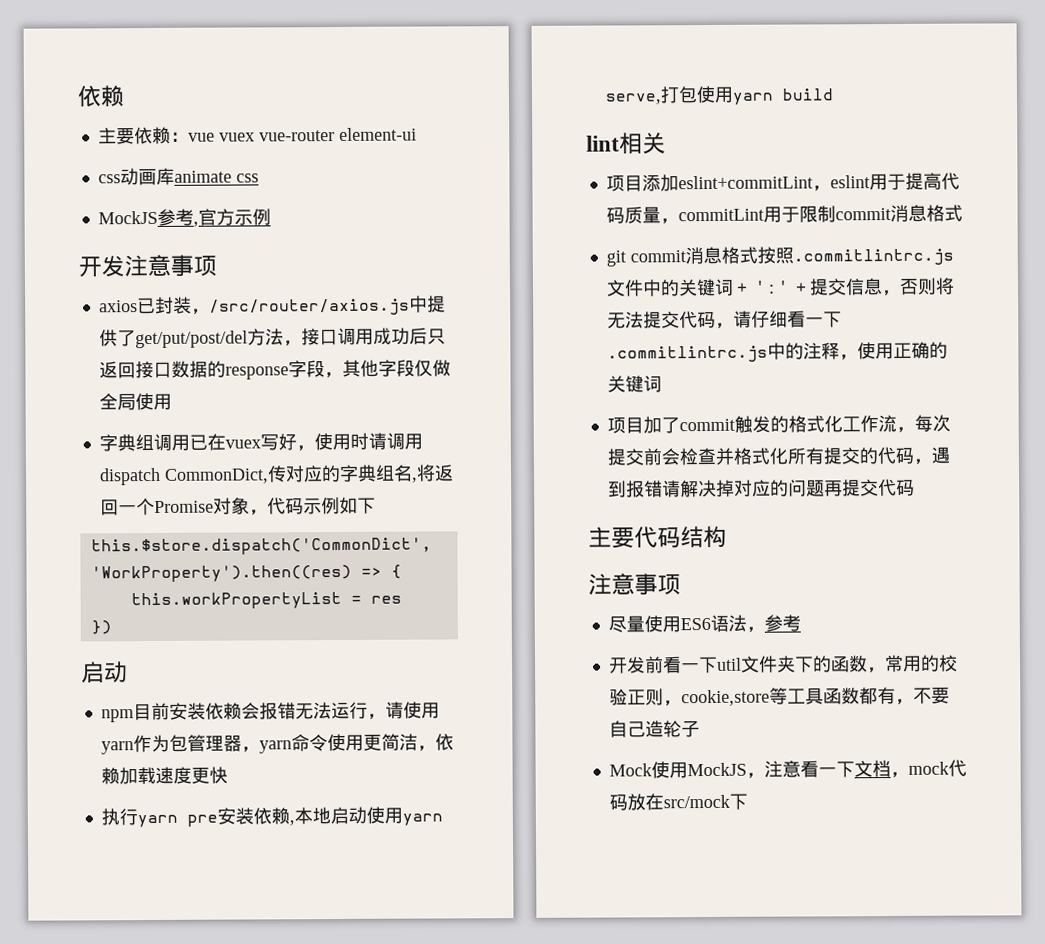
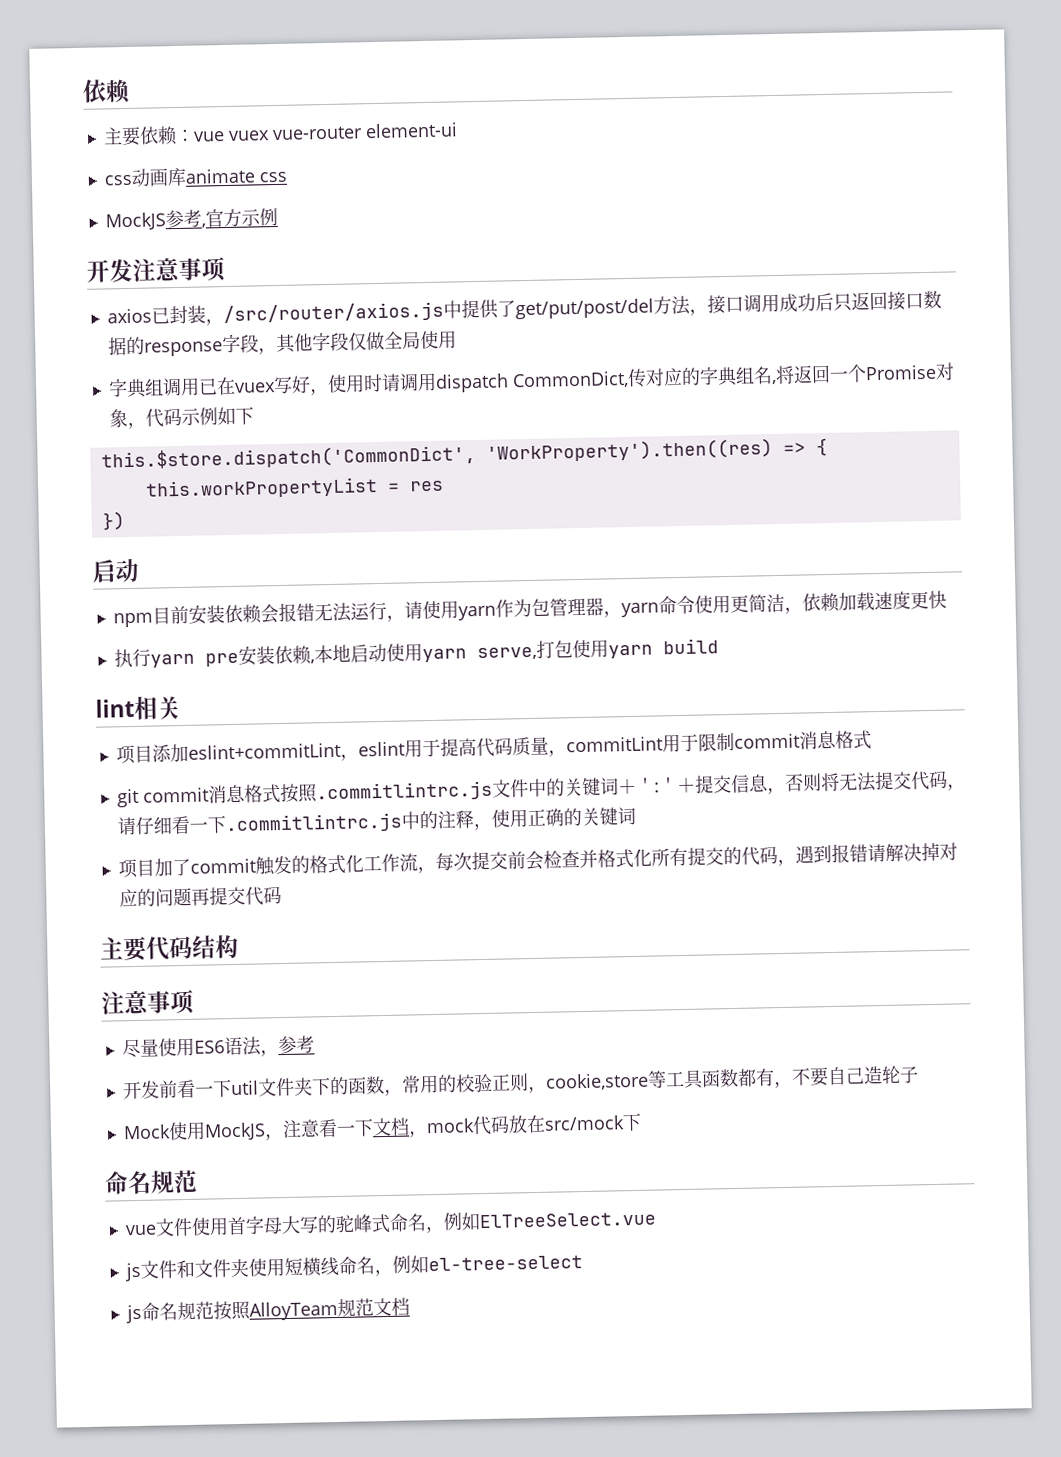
  Mock使用MockJS，注意看一下文档，mock代码放在src/mock下
+ 命名规范
+ vue文件使用首字母大写的驼峰式命名，例如ElTreeSelect.vue
+ js文件和文件夹使用短横线命名，例如el-tree-select
+ js命名规范按照AlloyTeam规范文档

